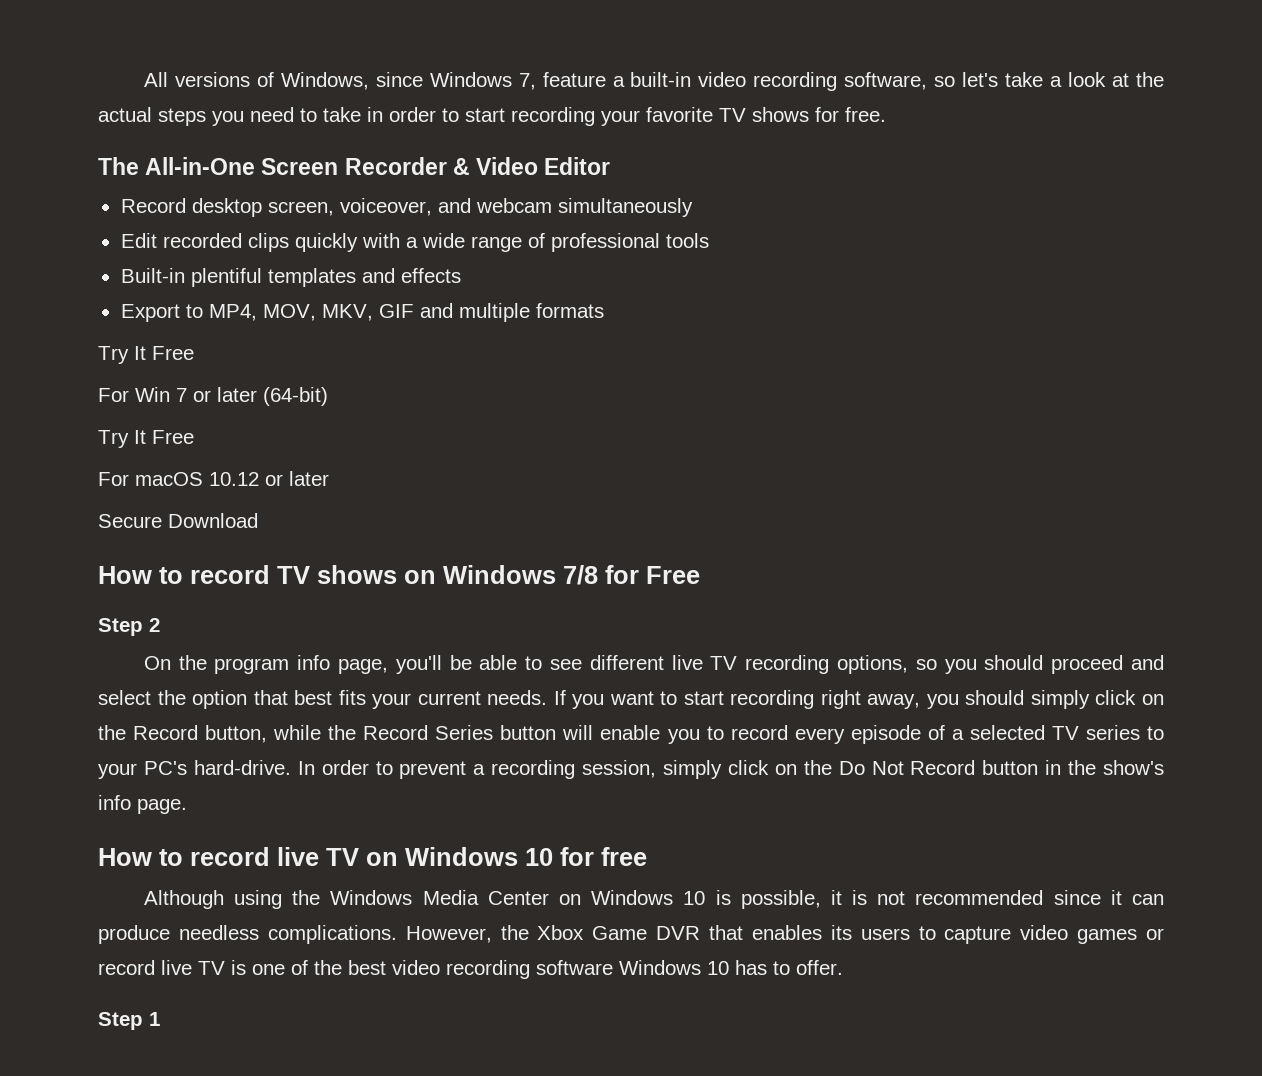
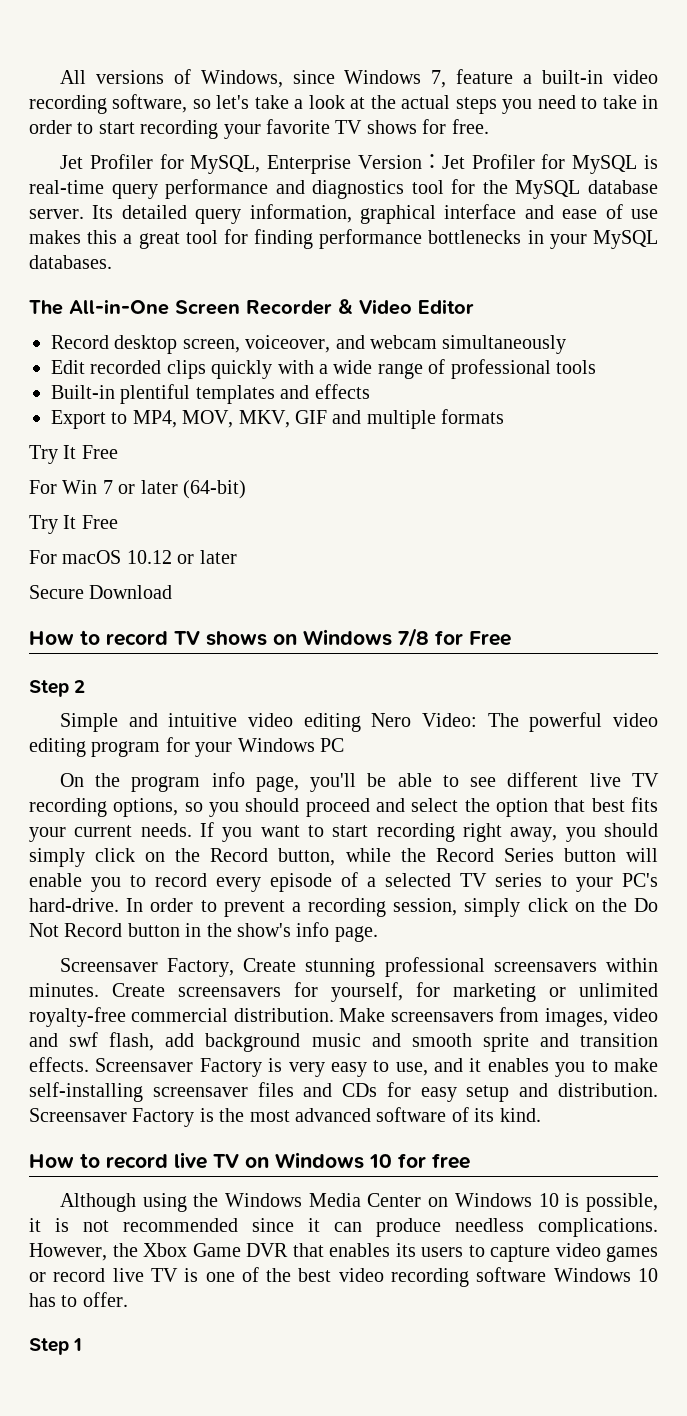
+ Jet Profiler for MySQL, Enterprise Version：Jet Profiler for MySQL is real-time query performance and diagnostics tool for the MySQL database server. Its detailed query information, graphical interface and ease of use makes this a great tool for finding performance bottlenecks in your MySQL databases.
+ Simple and intuitive video editing Nero Video: The powerful video editing program for your Windows PC
+ Screensaver Factory, Create stunning professional screensavers within minutes. Create screensavers for yourself, for marketing or unlimited royalty-free commercial distribution. Make screensavers from images, video and swf flash, add background music and smooth sprite and transition effects. Screensaver Factory is very easy to use, and it enables you to make self-installing screensaver files and CDs for easy setup and distribution. Screensaver Factory is the most advanced software of its kind.

